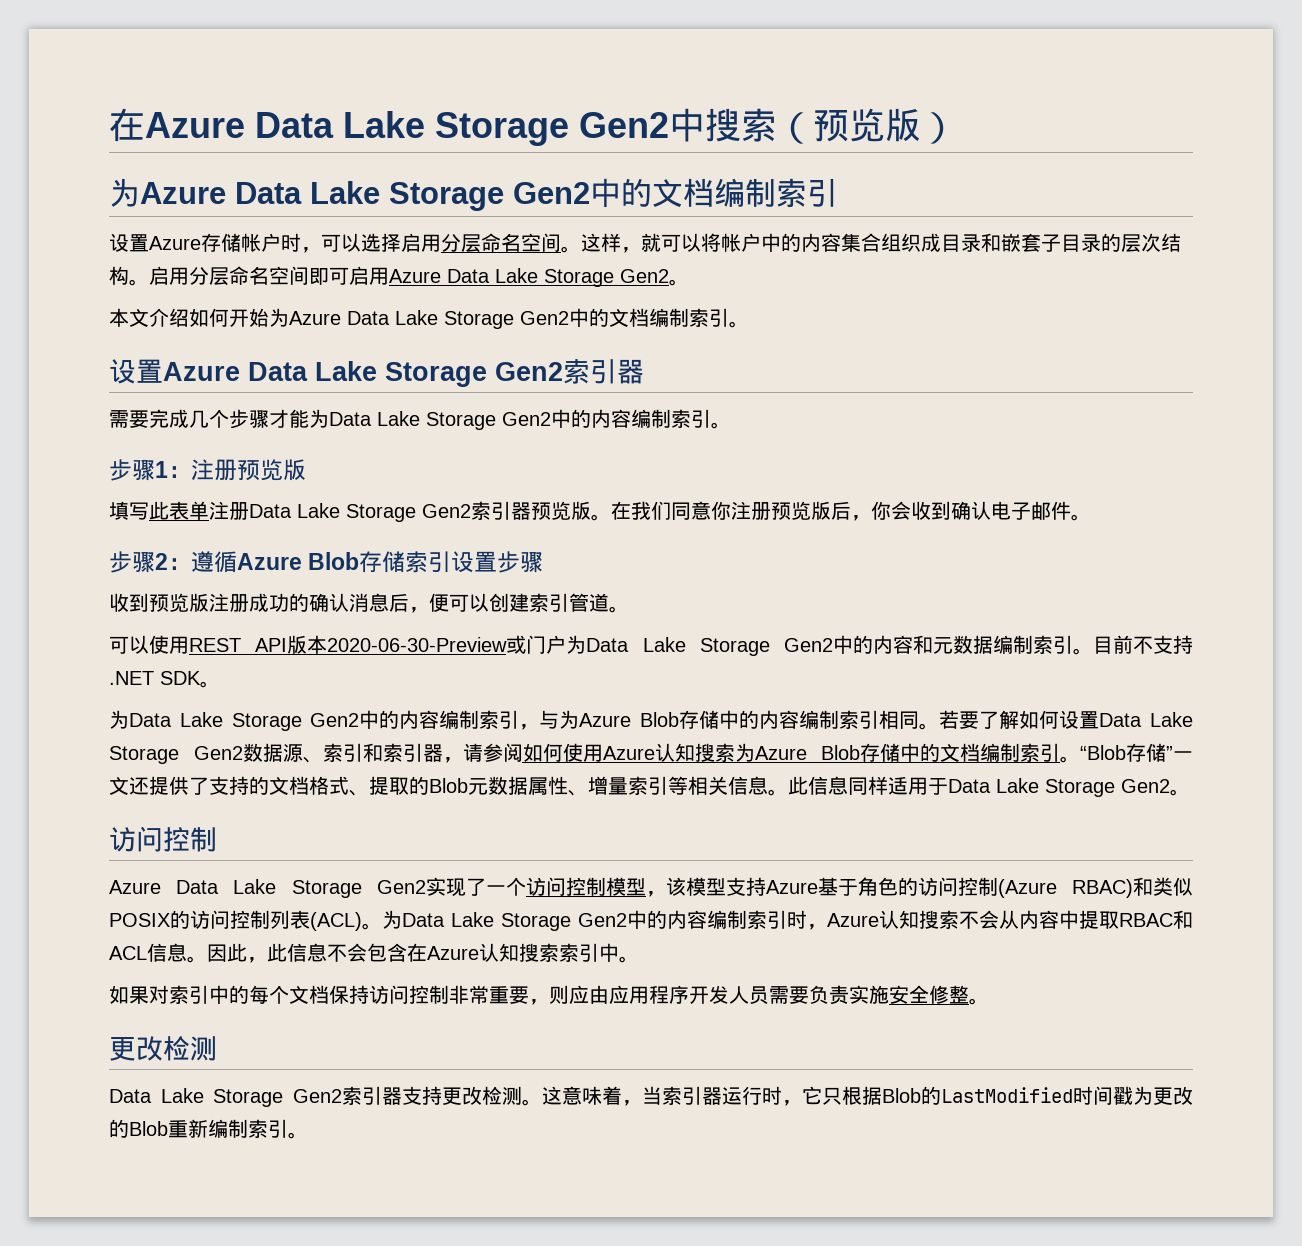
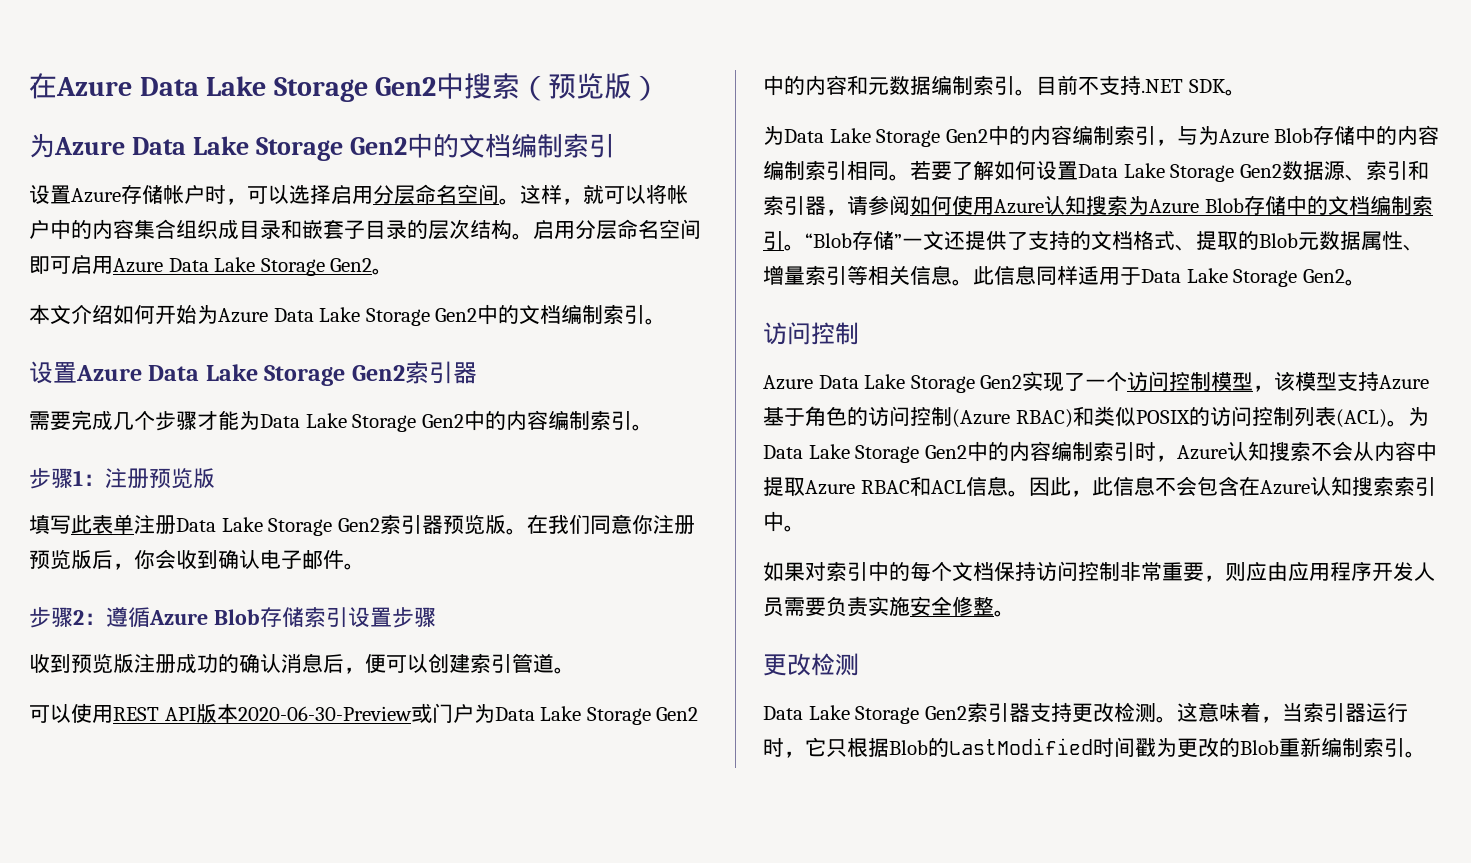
- 为Data Lake Storage Gen2中的内容编制索引时，Azure认知搜索不会从内容中提取RBAC和ACL信息。
+ 为Data Lake Storage Gen2中的内容编制索引时，Azure认知搜索不会从内容中提取Azure RBAC和ACL信息。

